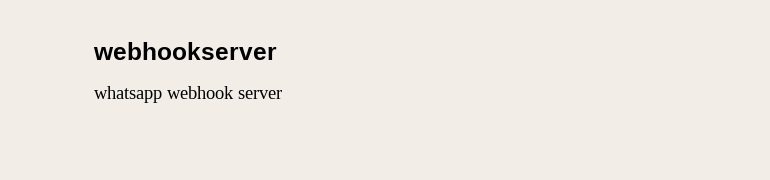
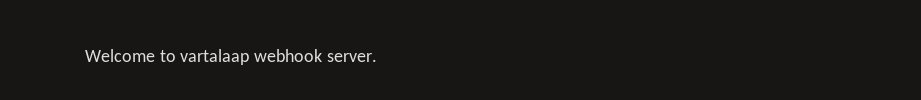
- webhookserver
- whatsapp webhook server
+ Welcome to vartalaap webhook server.

